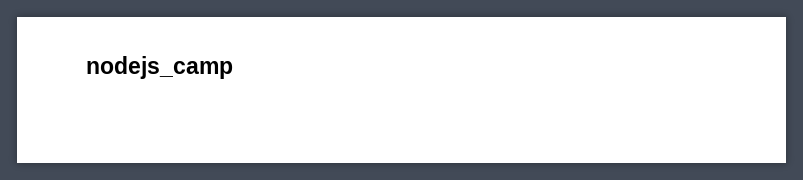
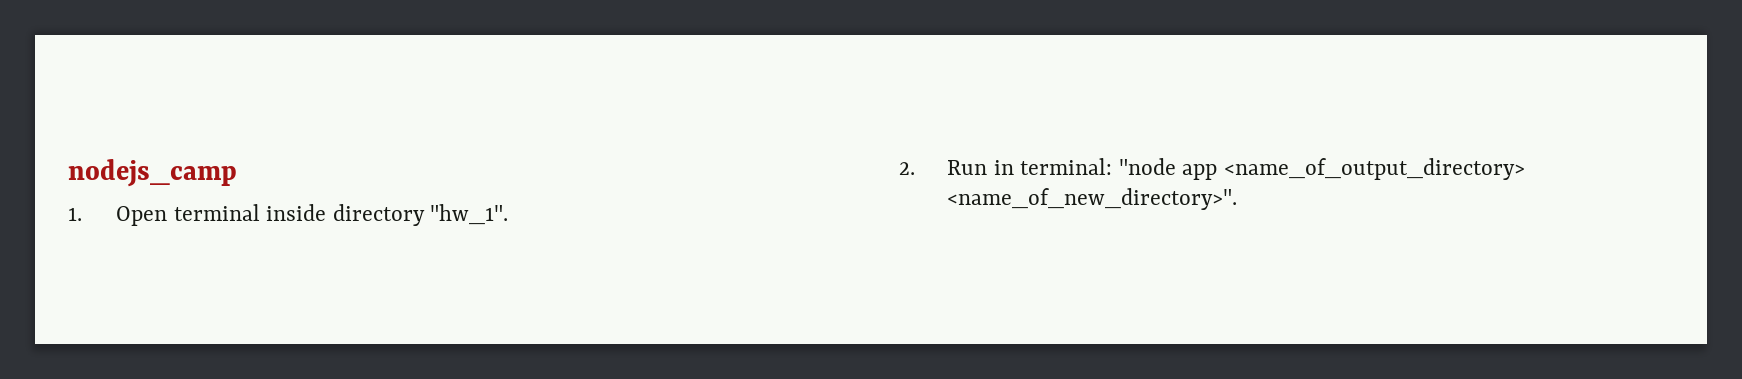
+ 1. Open terminal inside directory "hw_1".
+ 2. Run in terminal: "node app <name_of_output_directory> <name_of_new_directory>".

